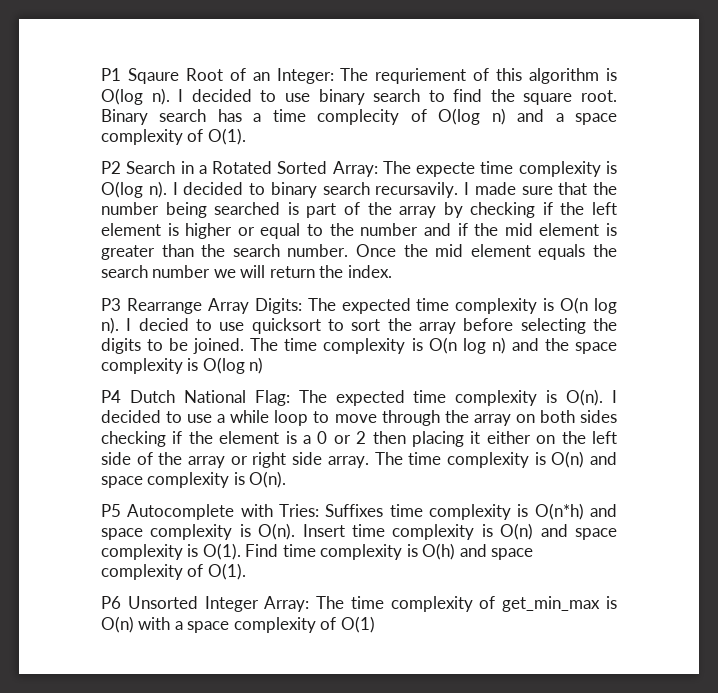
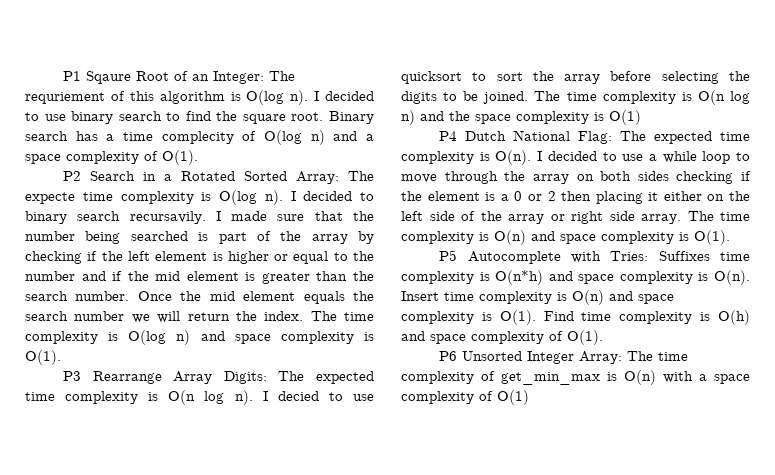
+ The time complexity is O(log n) and space complexity is O(1).
- The time complexity is O(n log n) and the space complexity is O(log n)
+ The time complexity is O(n log n) and the space complexity is O(1)
- The time complexity is O(n) and space complexity is O(n).
+ The time complexity is O(n) and space complexity is O(1).

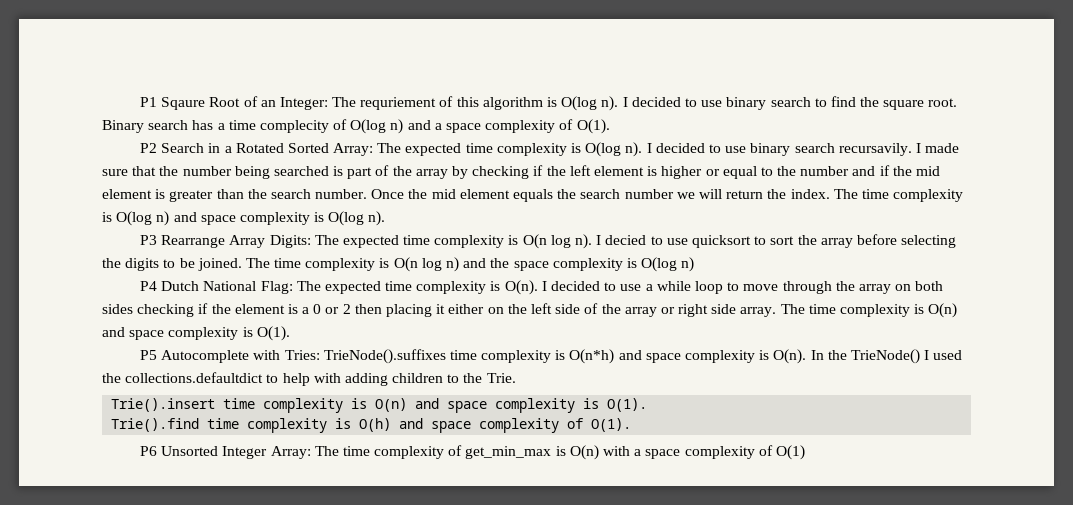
- P2 Search in a Rotated Sorted Array: The expecte time complexity is O(log n).
+ P2 Search in a Rotated Sorted Array: The expected time complexity is O(log n).
- I decided to binary search recursavily.
+ I decided to use binary search recursavily.
- The time complexity is O(log n) and space complexity is O(1).
+ The time complexity is O(log n) and space complexity is O(log n).
- The time complexity is O(n log n) and the space complexity is O(1)
+ The time complexity is O(n log n) and the space complexity is O(log n)
- P5 Autocomplete with Tries: Suffixes time complexity is O(n*h) and space complexity is O(n).
+ P5 Autocomplete with Tries: TrieNode().suffixes time complexity is O(n*h) and space complexity is O(n).
- Insert time complexity is O(n) and space complexity is O(1). Find time complexity is O(h) and space complexity of O(1).
+ In the TrieNode() I used the collections.defaultdict to help with adding children to the Trie.
+ Trie().insert time complexity is O(n) and space complexity is O(1).
+ Trie().find time complexity is O(h) and space complexity of O(1).

